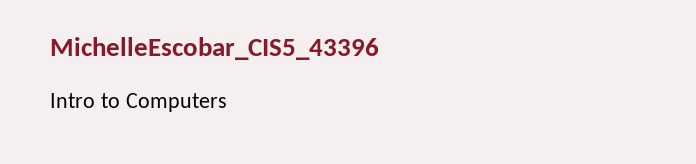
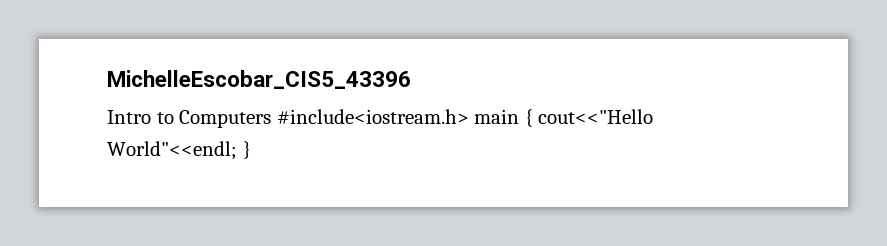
- Intro to Computers
+ Intro to Computers #include<iostream.h> main { cout<<"Hello World"<<endl; }

